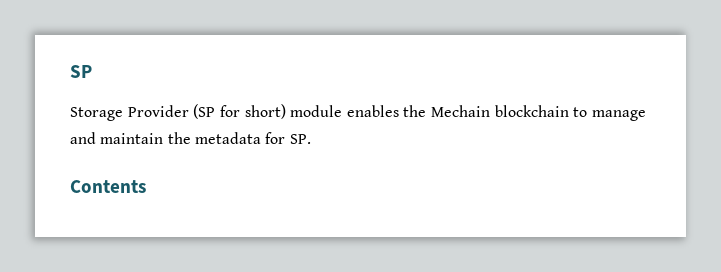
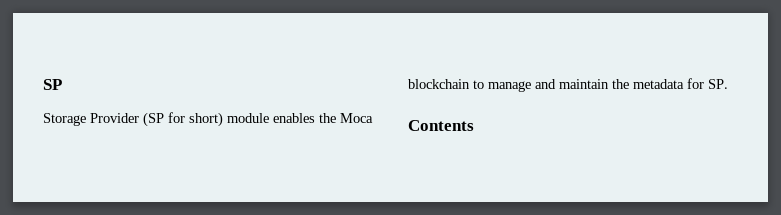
- Storage Provider (SP for short) module enables the Mechain blockchain to manage and maintain the metadata for SP.
+ Storage Provider (SP for short) module enables the Moca blockchain to manage and maintain the metadata for SP.

